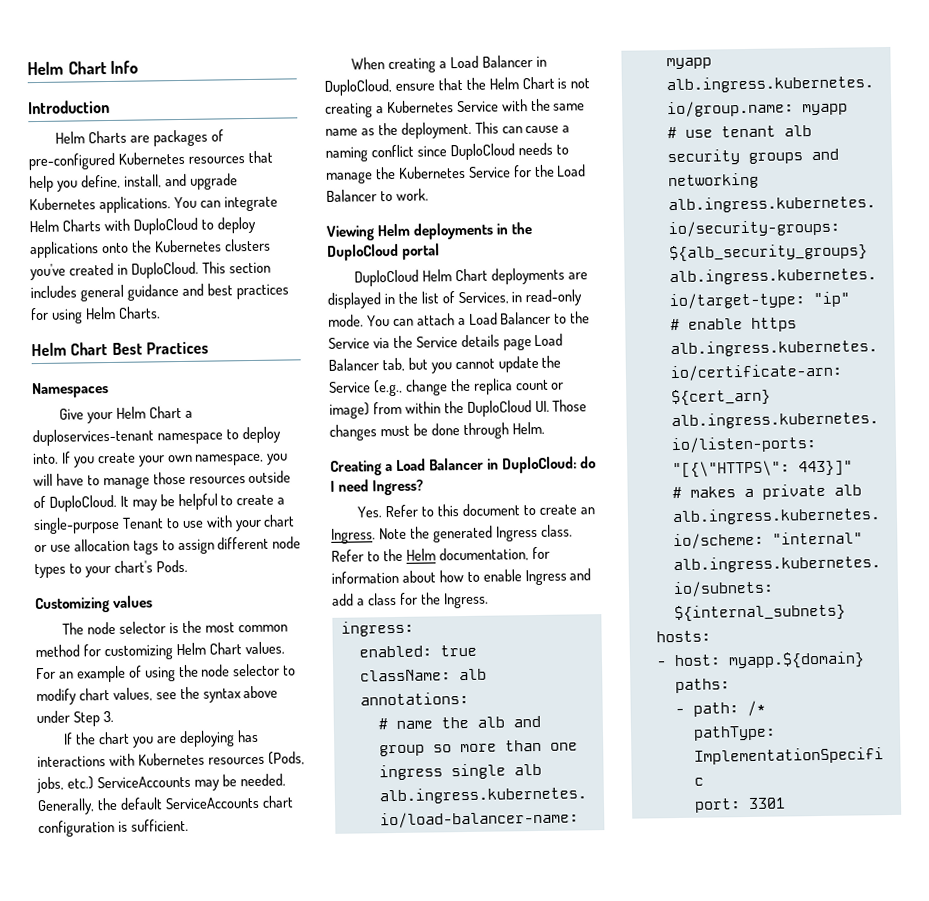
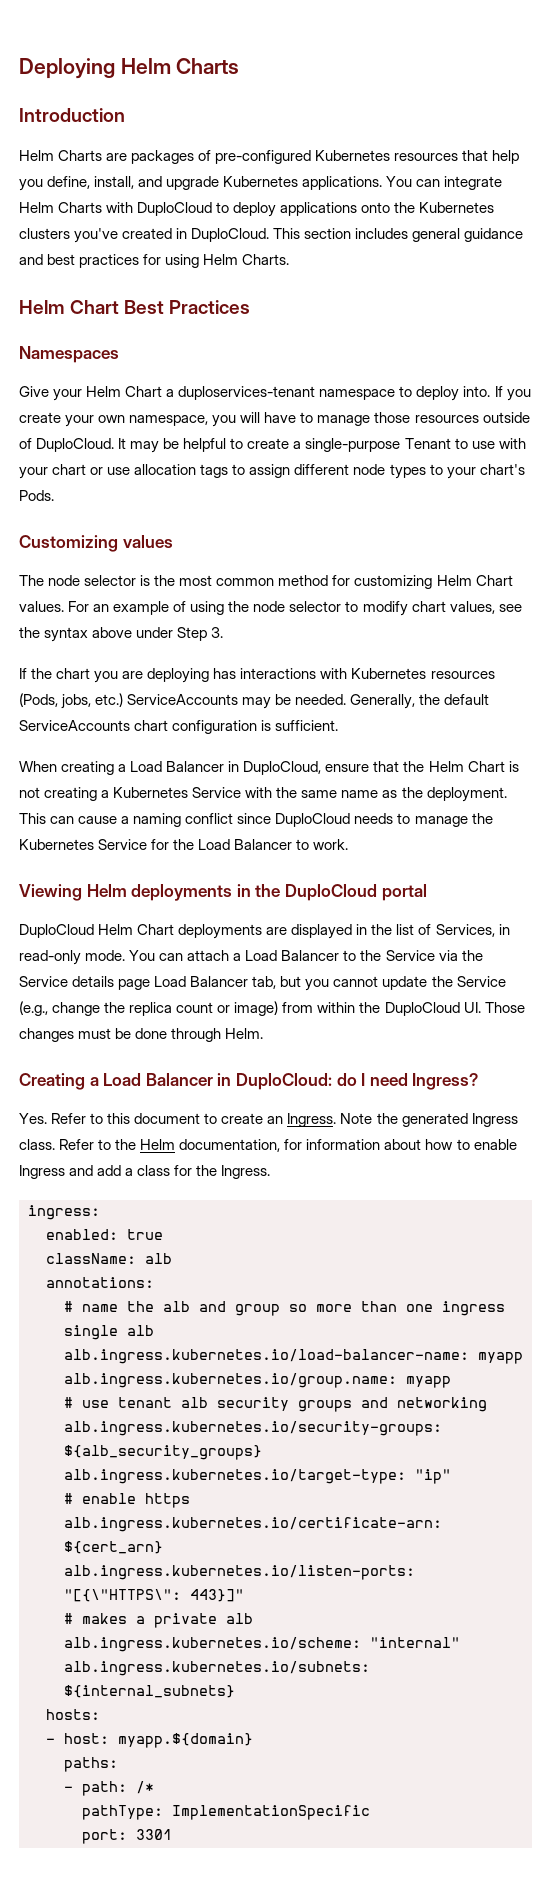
- Helm Chart Info
+ Deploying Helm Charts

